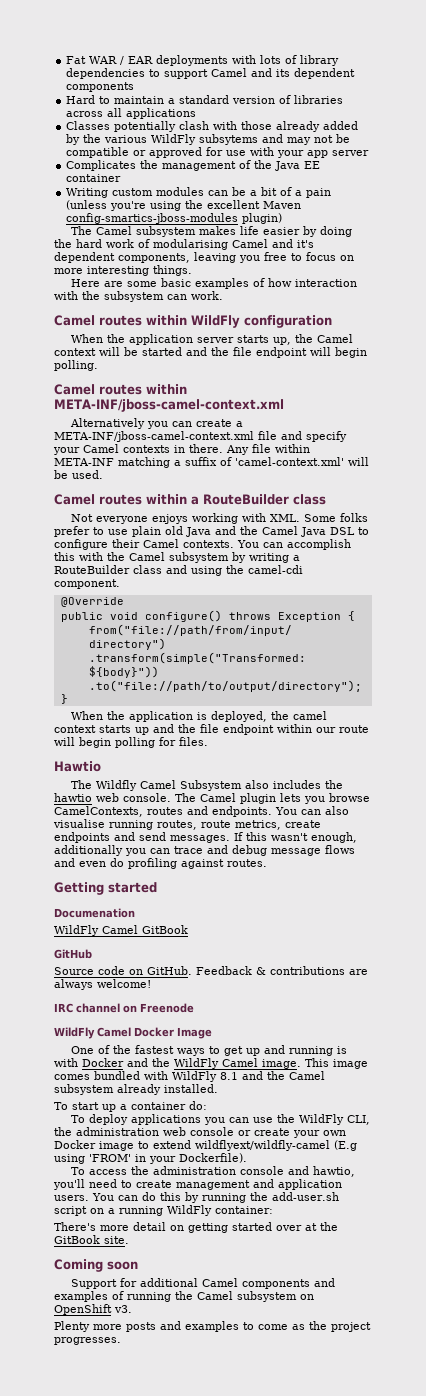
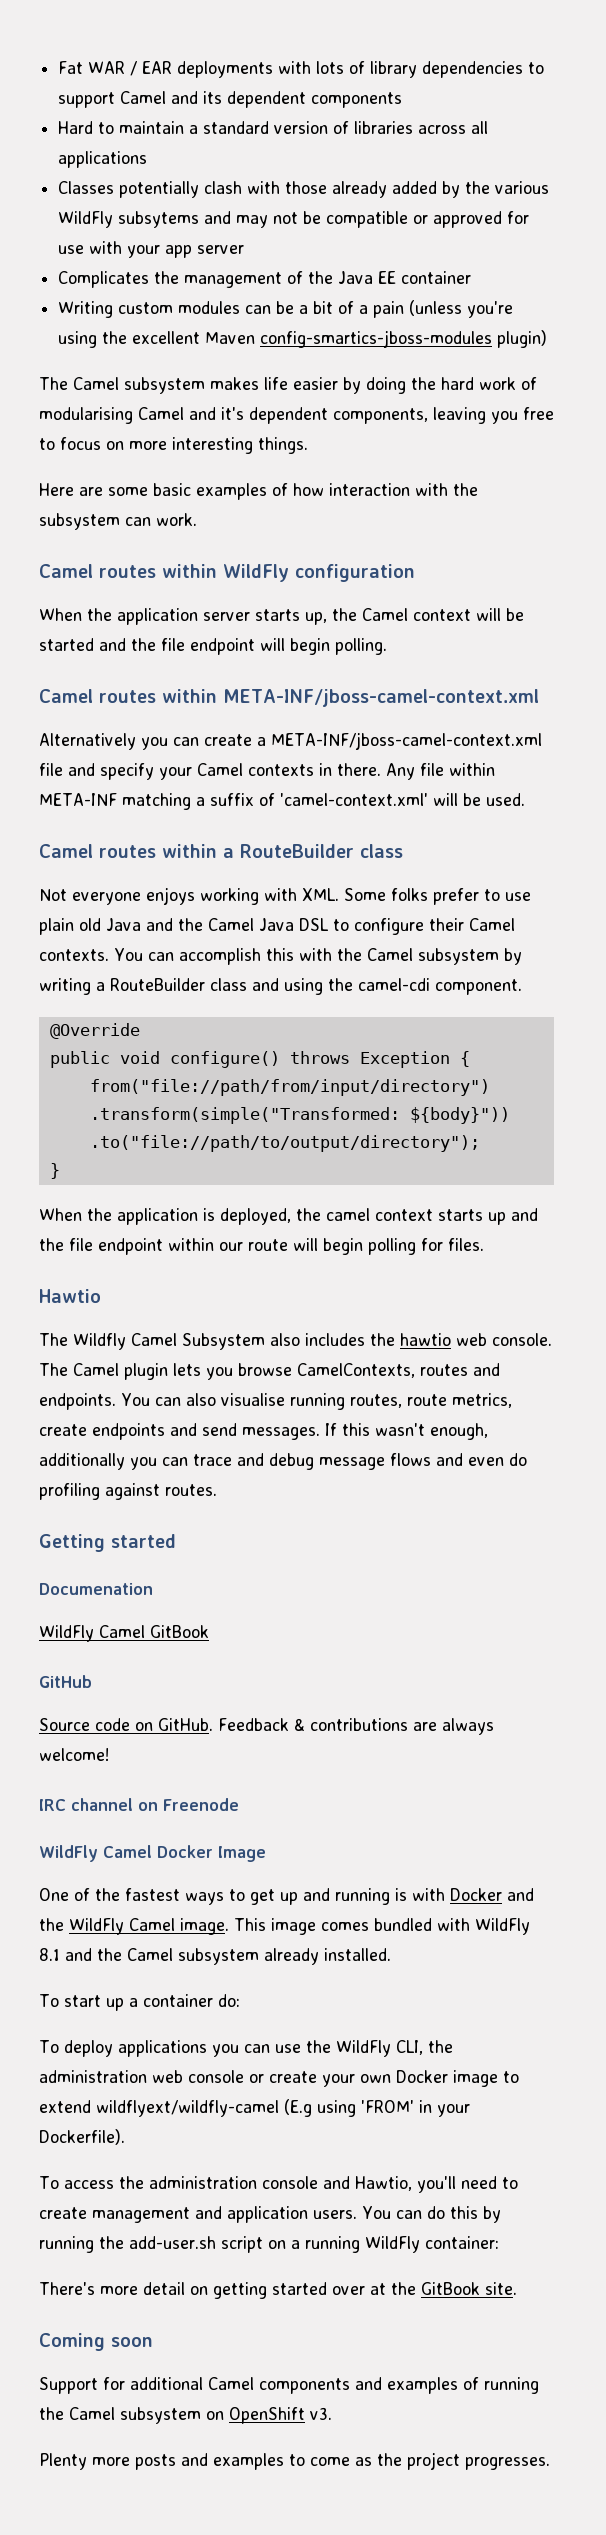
- To access the administration console and hawtio, you'll need to create management and application users.
+ To access the administration console and Hawtio, you'll need to create management and application users.

